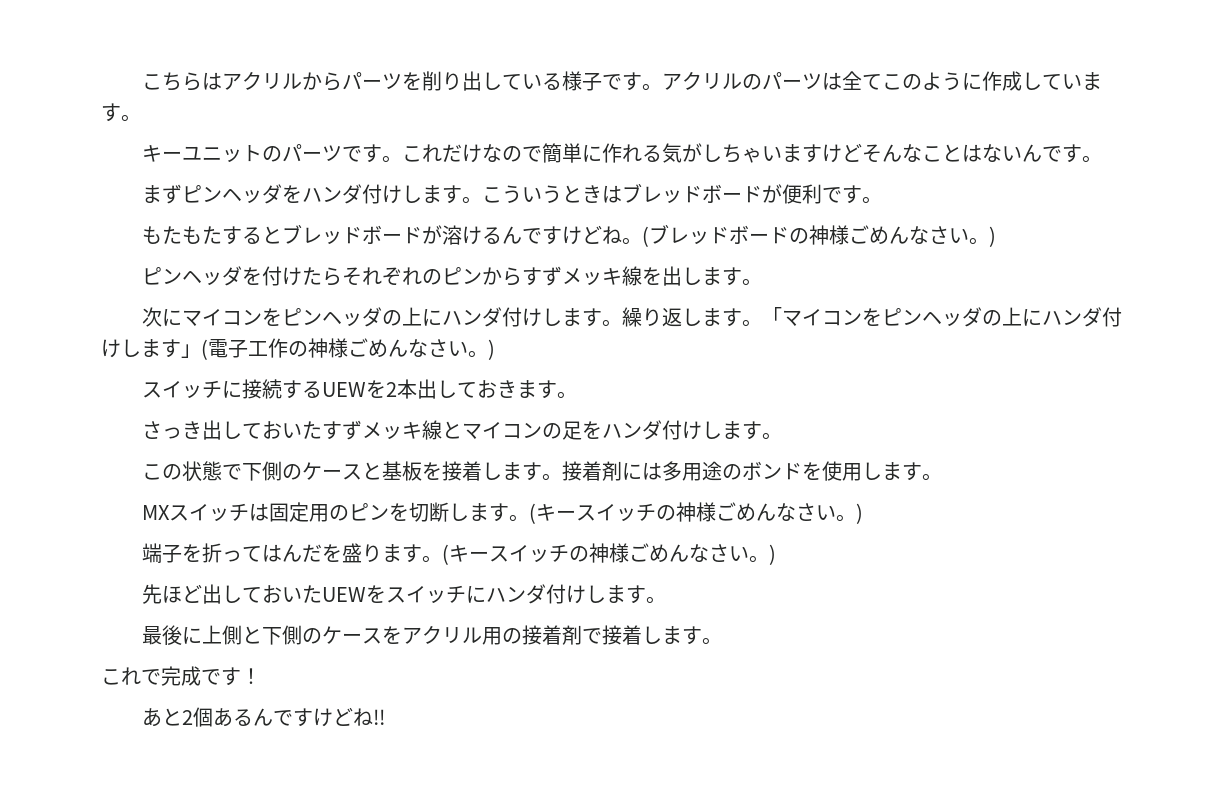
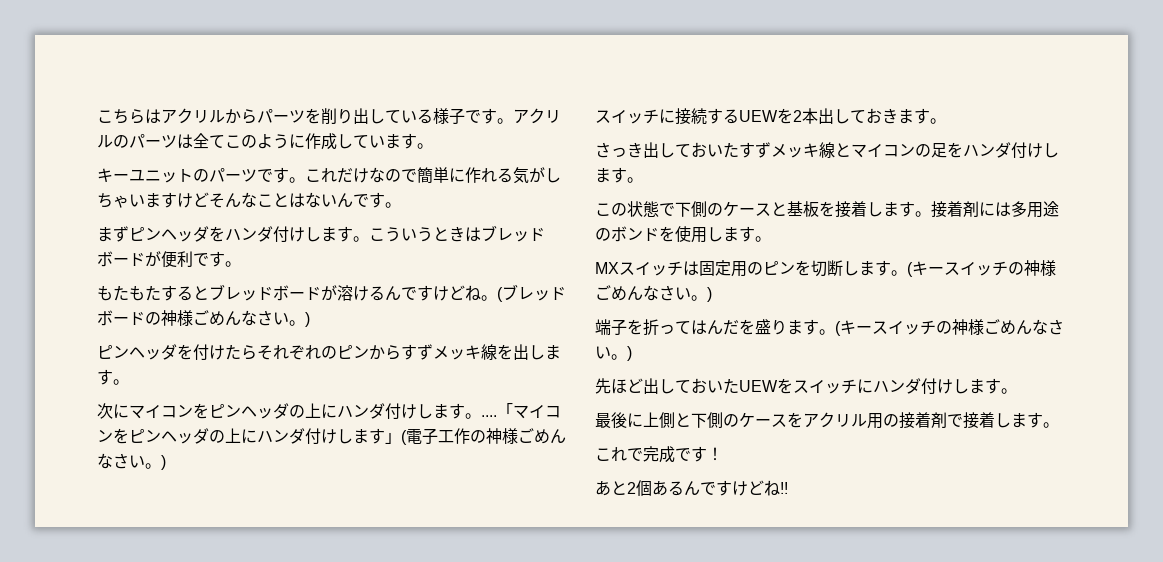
- 次にマイコンをピンヘッダの上にハンダ付けします。繰り返します。
+ 次にマイコンをピンヘッダの上にハンダ付けします。....

